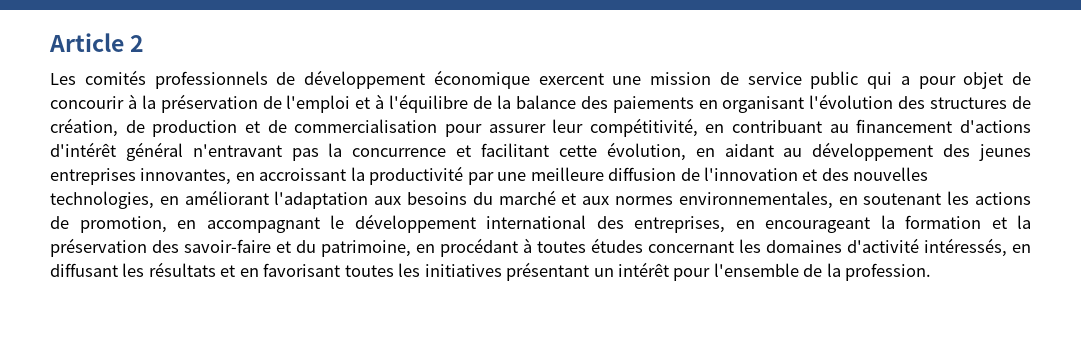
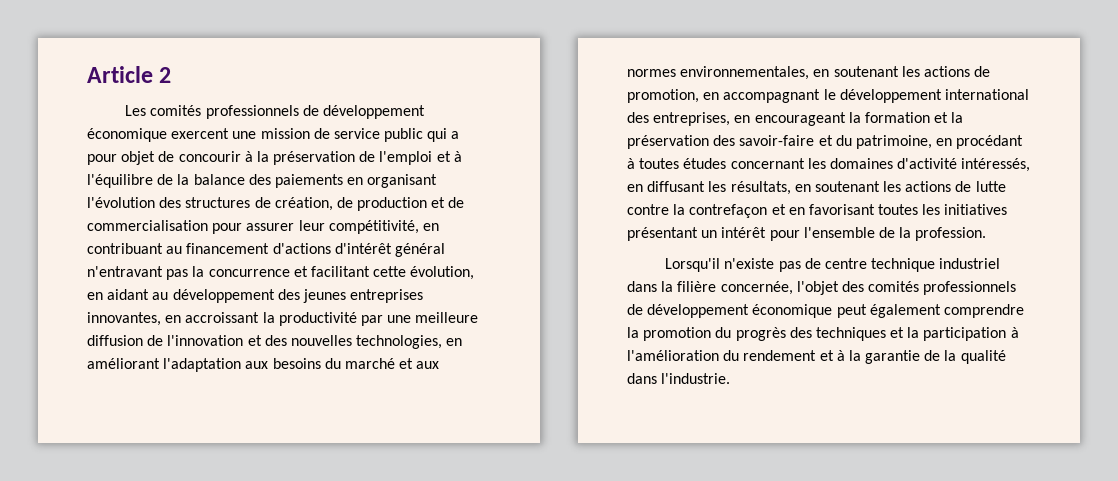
- Les comités professionnels de développement économique exercent une mission de service public qui a pour objet de concourir à la préservation de l'emploi et à l'équilibre de la balance des paiements en organisant l'évolution des structures de création, de production et de commercialisation pour assurer leur compétitivité, en contribuant au financement d'actions d'intérêt général n'entravant pas la concurrence et facilitant cette évolution, en aidant au développement des jeunes entreprises innovantes, en accroissant la productivité par une meilleure diffusion de l'innovation et des nouvelles technologies, en améliorant l'adaptation aux besoins du marché et aux normes environnementales, en soutenant les actions de promotion, en accompagnant le développement international des entreprises, en encourageant la formation et la préservation des savoir-faire et du patrimoine, en procédant à toutes études concernant les domaines d'activité intéressés, en diffusant les résultats et en favorisant toutes les initiatives présentant un intérêt pour l'ensemble de la profession.
+ Les comités professionnels de développement économique exercent une mission de service public qui a pour objet de concourir à la préservation de l'emploi et à l'équilibre de la balance des paiements en organisant l'évolution des structures de création, de production et de commercialisation pour assurer leur compétitivité, en contribuant au financement d'actions d'intérêt général n'entravant pas la concurrence et facilitant cette évolution, en aidant au développement des jeunes entreprises innovantes, en accroissant la productivité par une meilleure diffusion de l'innovation et des nouvelles technologies, en améliorant l'adaptation aux besoins du marché et aux normes environnementales, en soutenant les actions de promotion, en accompagnant le développement international des entreprises, en encourageant la formation et la préservation des savoir-faire et du patrimoine, en procédant à toutes études concernant les domaines d'activité intéressés, en diffusant les résultats, en soutenant les actions de lutte contre la contrefaçon et en favorisant toutes les initiatives présentant un intérêt pour l'ensemble de la profession.
+ Lorsqu'il n'existe pas de centre technique industriel dans la filière concernée, l'objet des comités professionnels de développement économique peut également comprendre la promotion du progrès des techniques et la participation à l'amélioration du rendement et à la garantie de la qualité dans l'industrie.

